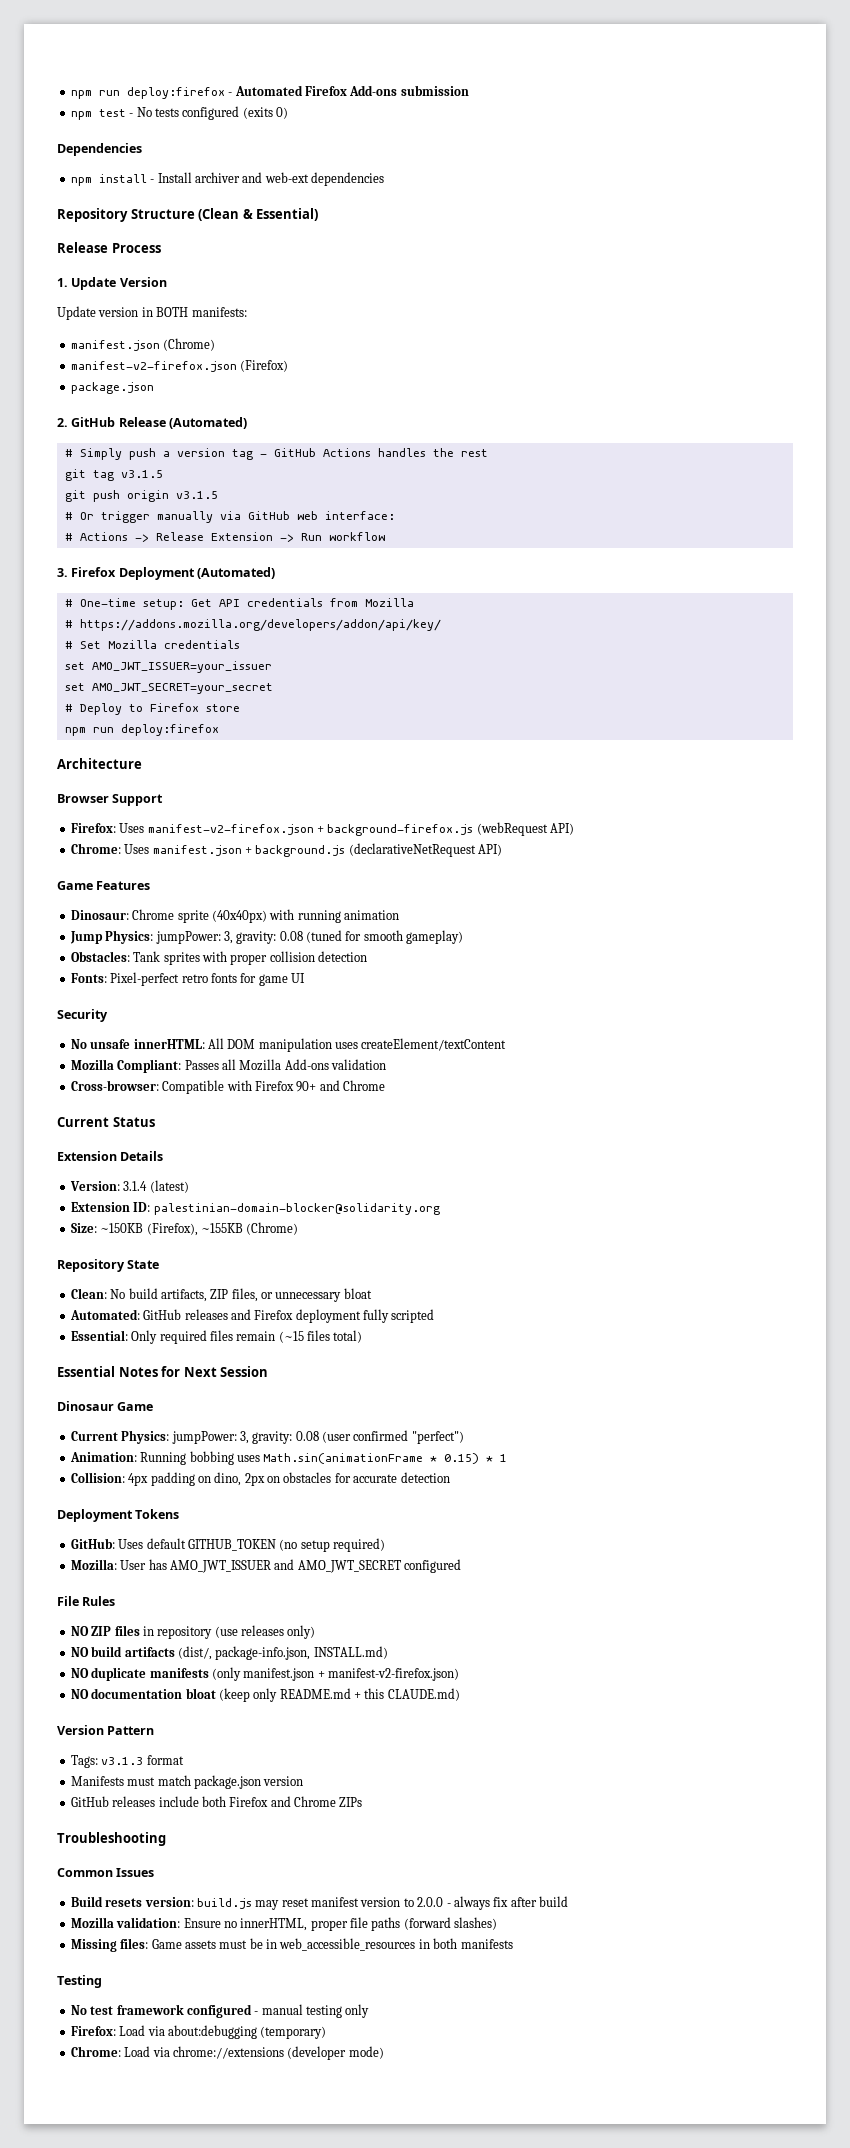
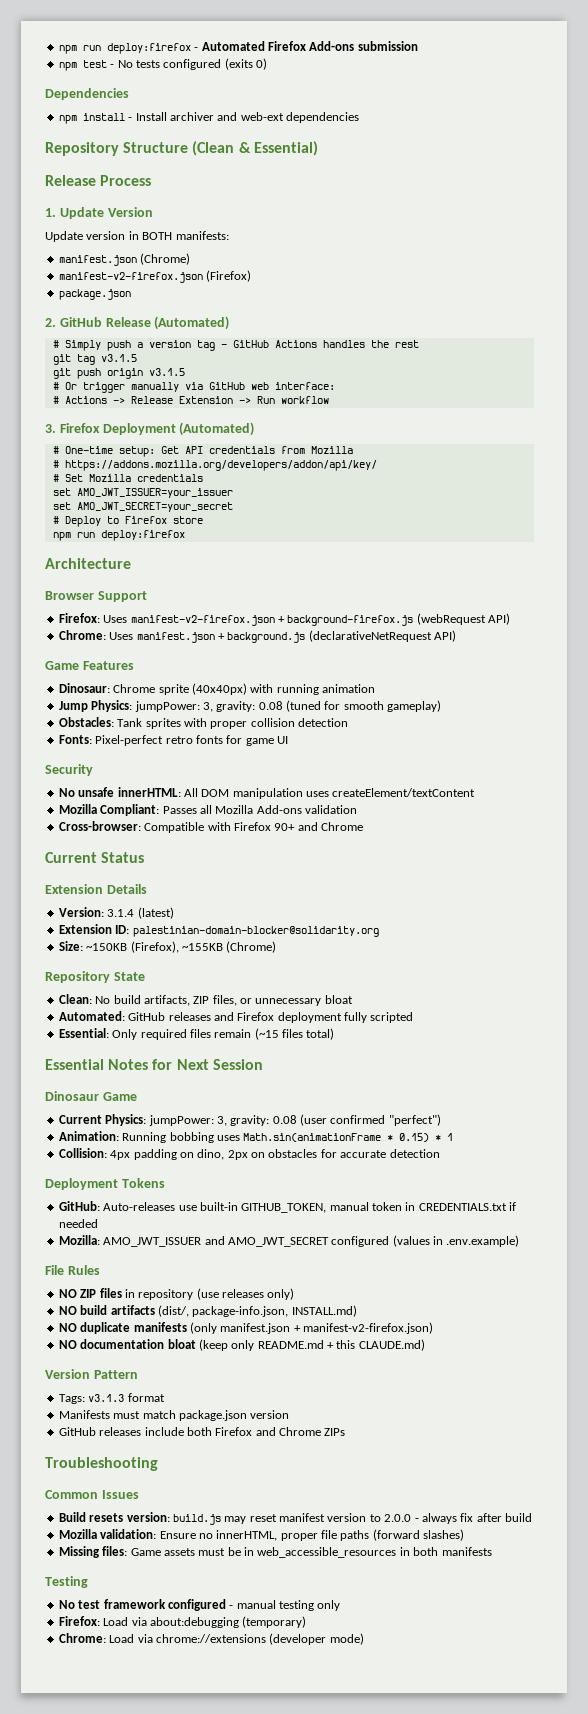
- GitHub: Uses default GITHUB_TOKEN (no setup required)
+ GitHub: Auto-releases use built-in GITHUB_TOKEN, manual token in CREDENTIALS.txt if needed
- Mozilla: User has AMO_JWT_ISSUER and AMO_JWT_SECRET configured
+ Mozilla: AMO_JWT_ISSUER and AMO_JWT_SECRET configured (values in .env.example)

